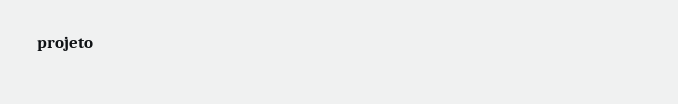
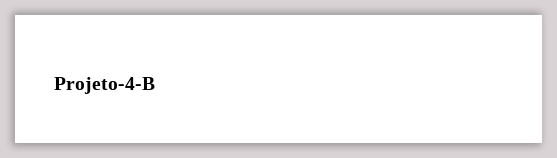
- projeto
+ Projeto-4-B

